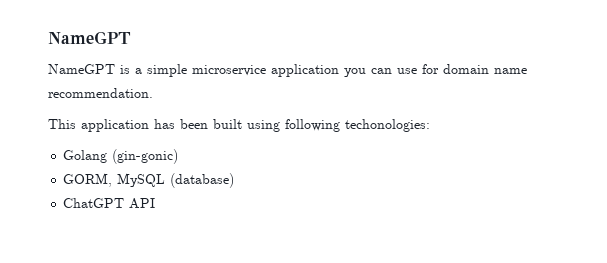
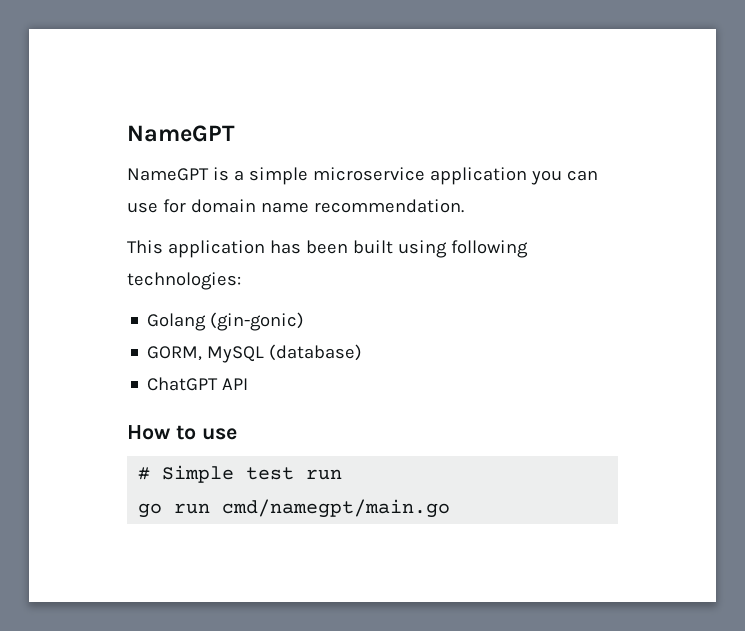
- This application has been built using following techonologies:
+ This application has been built using following technologies:
+ How to use
+ # Simple test run
+ go run cmd/namegpt/main.go

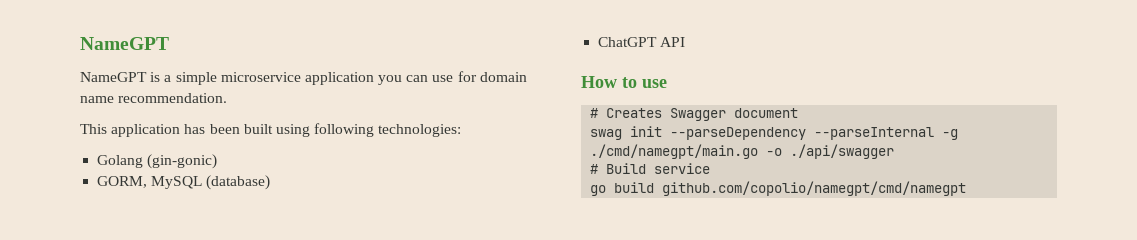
- # Simple test run
+ # Creates Swagger document
+ swag init --parseDependency --parseInternal -g ./cmd/namegpt/main.go -o ./api/swagger
+ # Build service
- go run cmd/namegpt/main.go
+ go build github.com/copolio/namegpt/cmd/namegpt

